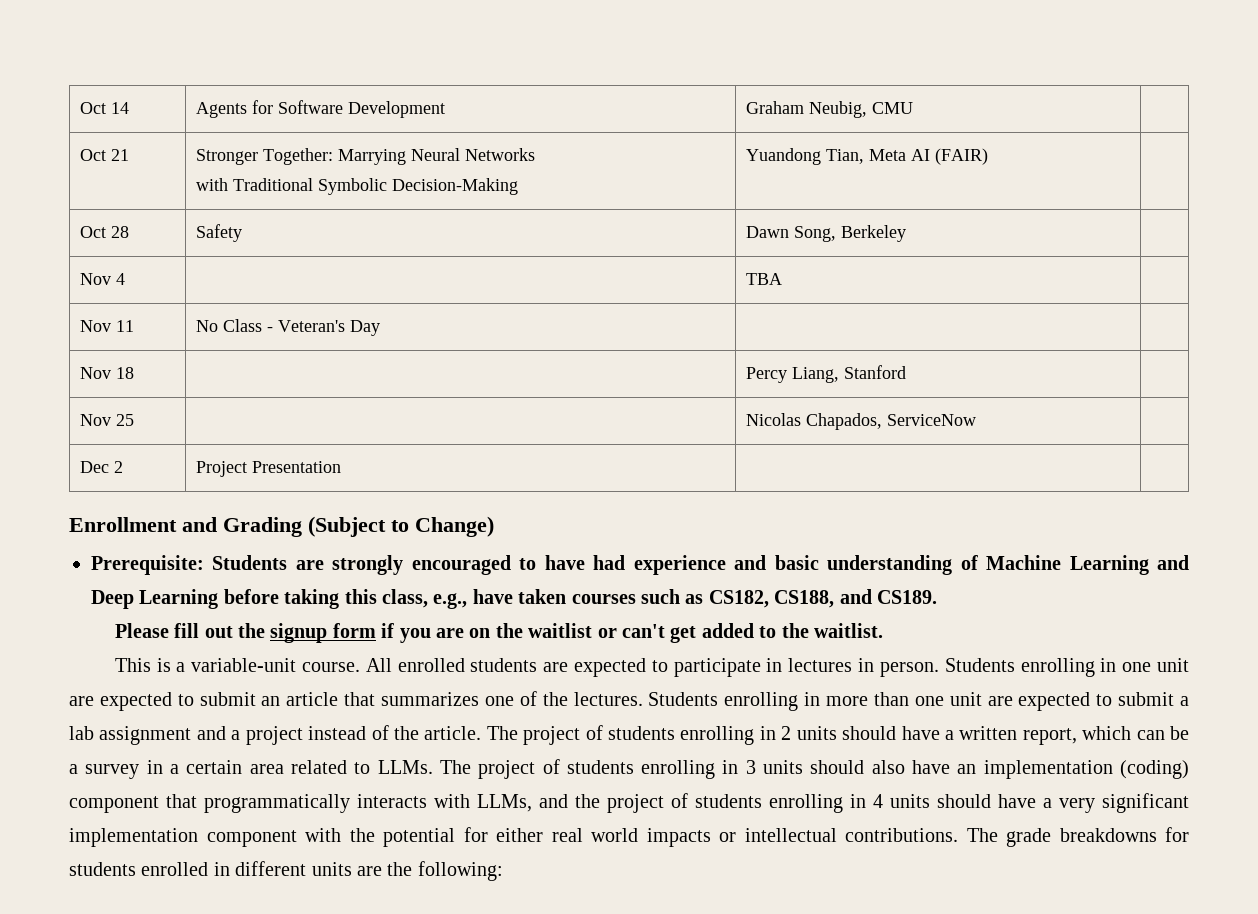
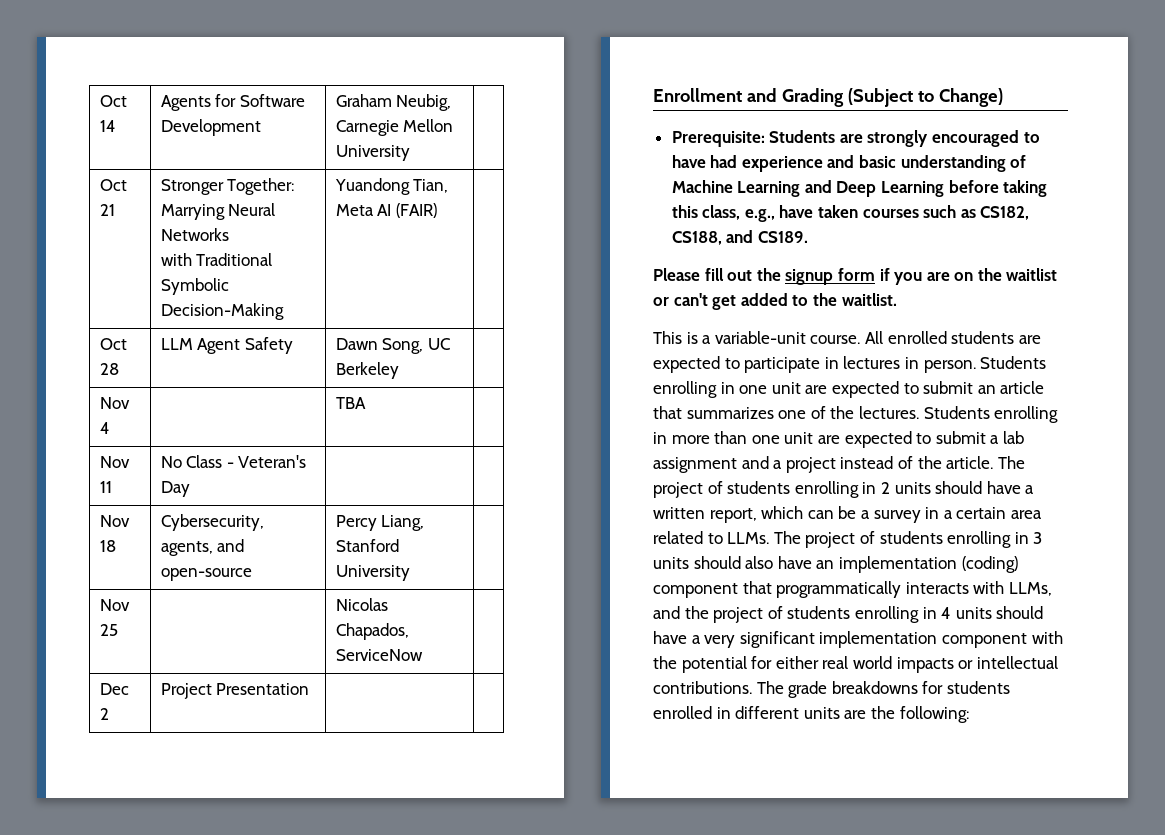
- Oct 14 | Agents for Software Development | Graham Neubig, CMU |
+ Oct 14 | Agents for Software Development | Graham Neubig, Carnegie Mellon University |
- Oct 28 | Safety | Dawn Song, Berkeley |
+ Oct 28 | LLM Agent Safety | Dawn Song, UC Berkeley |
- Nov 18 | | Percy Liang, Stanford |
+ Nov 18 | Cybersecurity, agents, and open-source | Percy Liang, Stanford University |

